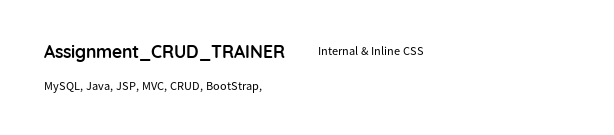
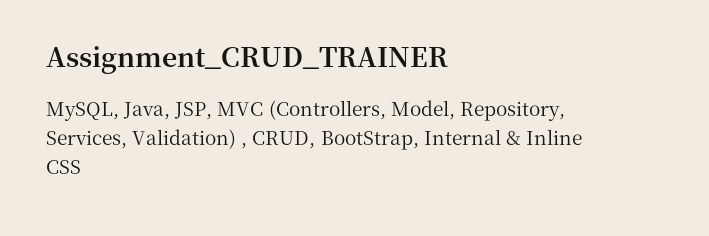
- MySQL, Java, JSP, MVC, CRUD, BootStrap, Internal & Inline CSS
+ MySQL, Java, JSP, MVC (Controllers, Model, Repository, Services, Validation) , CRUD, BootStrap, Internal & Inline CSS

